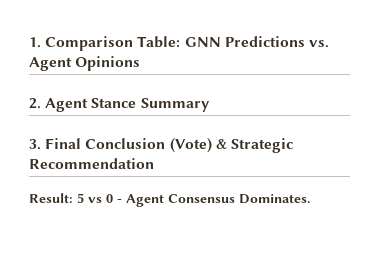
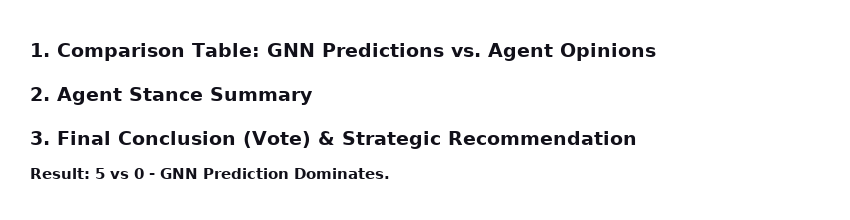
- Result: 5 vs 0 - Agent Consensus Dominates.
+ Result: 5 vs 0 - GNN Prediction Dominates.

